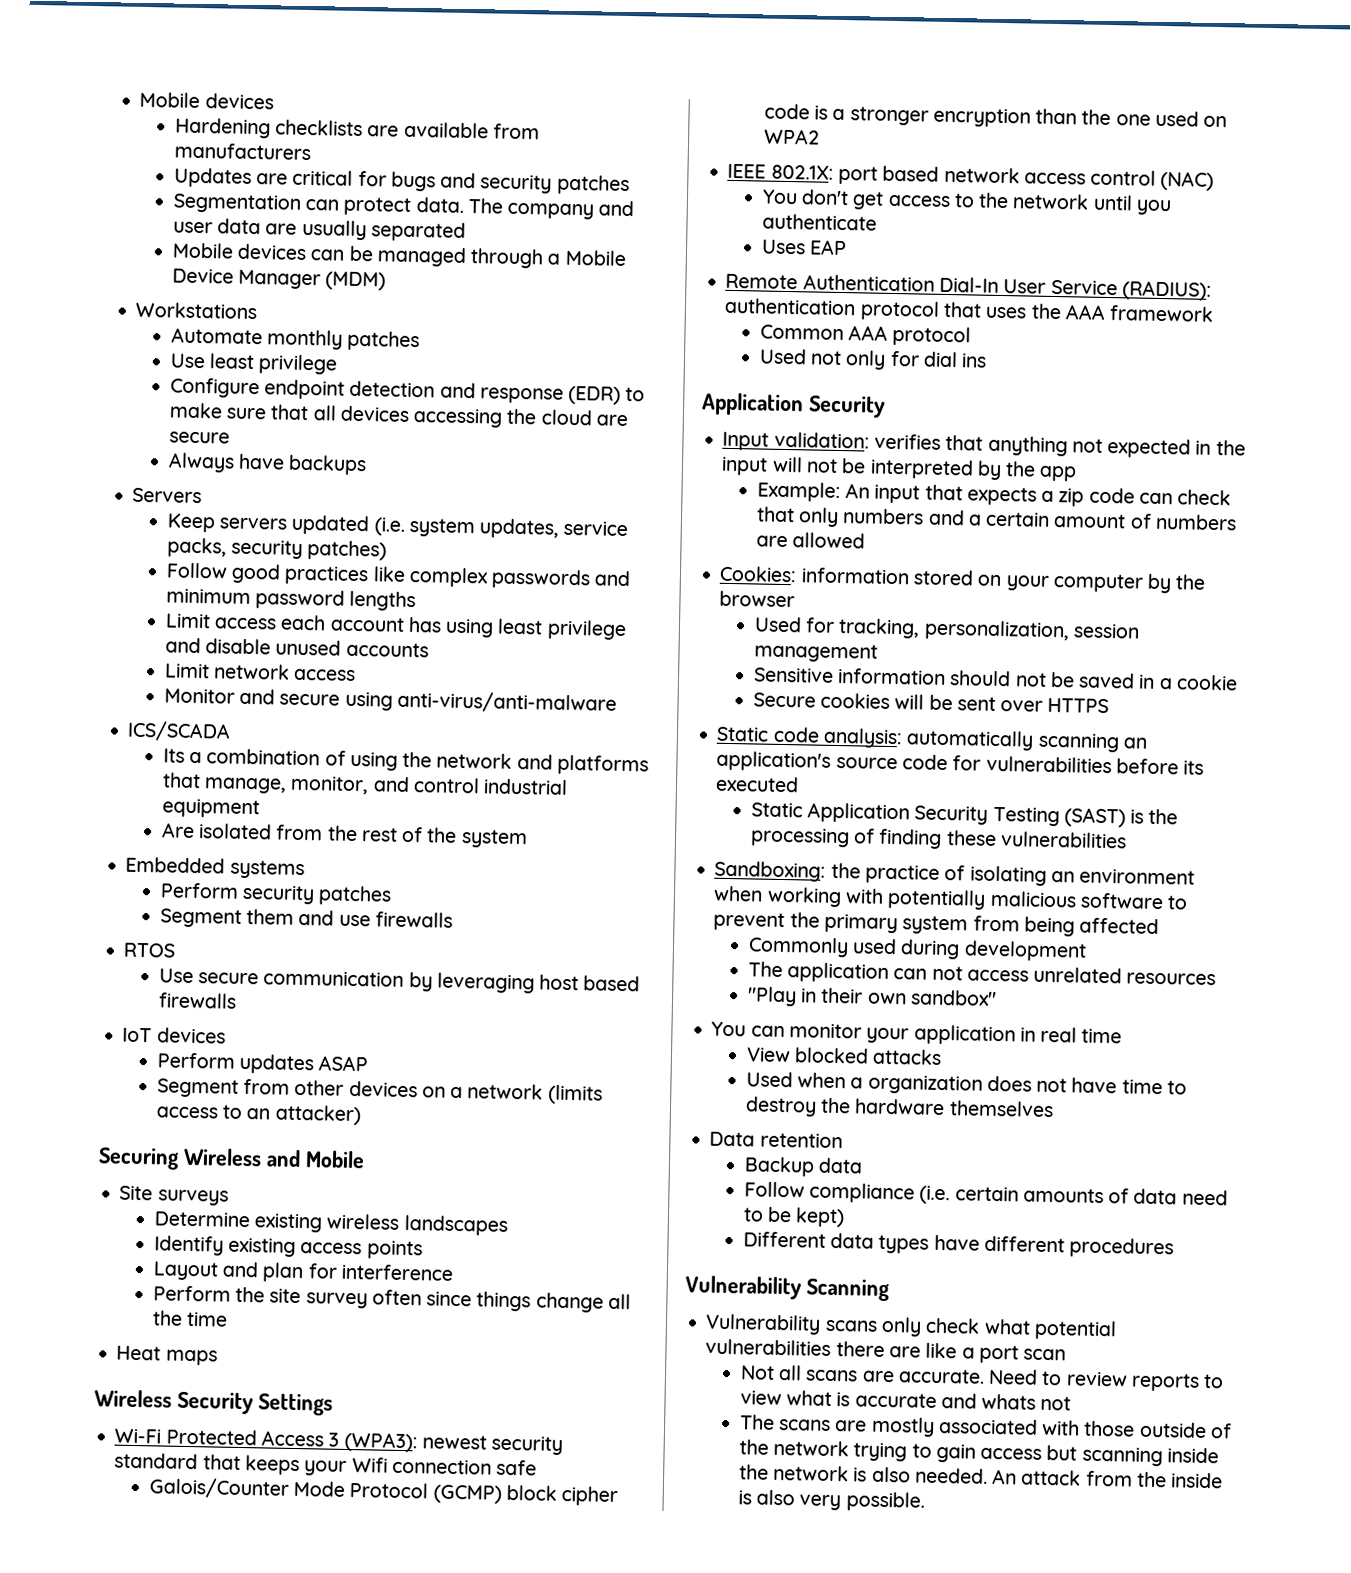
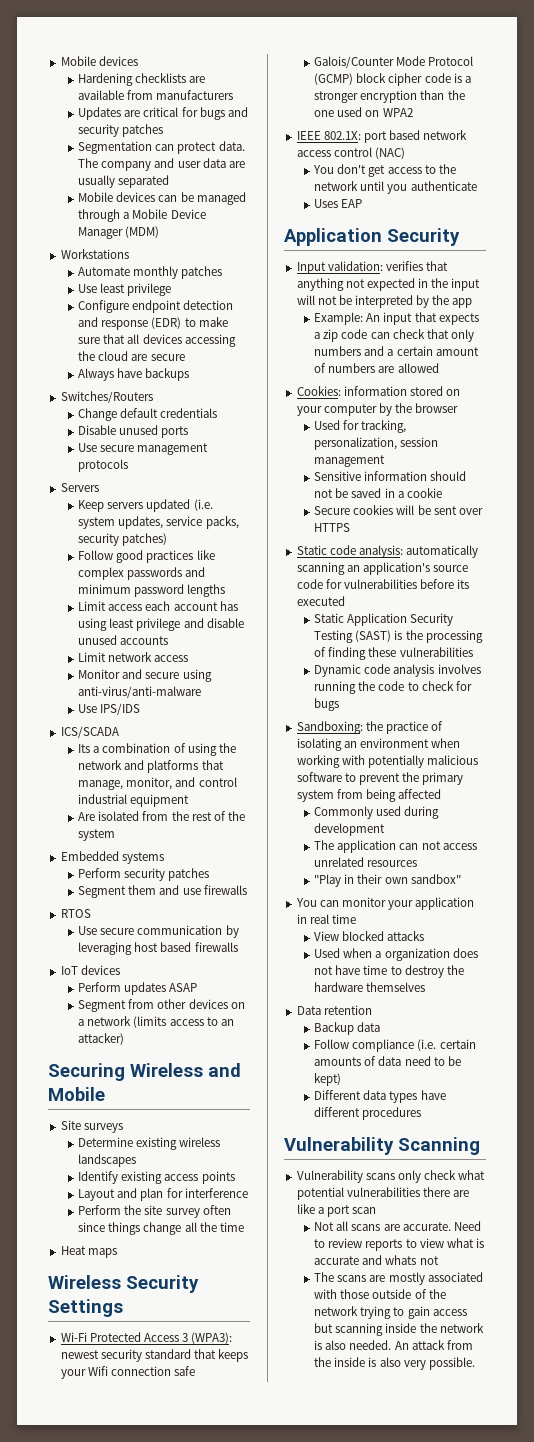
+ Switches/Routers
+ Change default credentials
+ Disable unused ports
+ Use secure management protocols
+ Use IPS/IDS
- Remote Authentication Dial-In User Service (RADIUS): authentication protocol that uses the AAA framework
- Common AAA protocol
- Used not only for dial ins
+ Dynamic code analysis involves running the code to check for bugs

